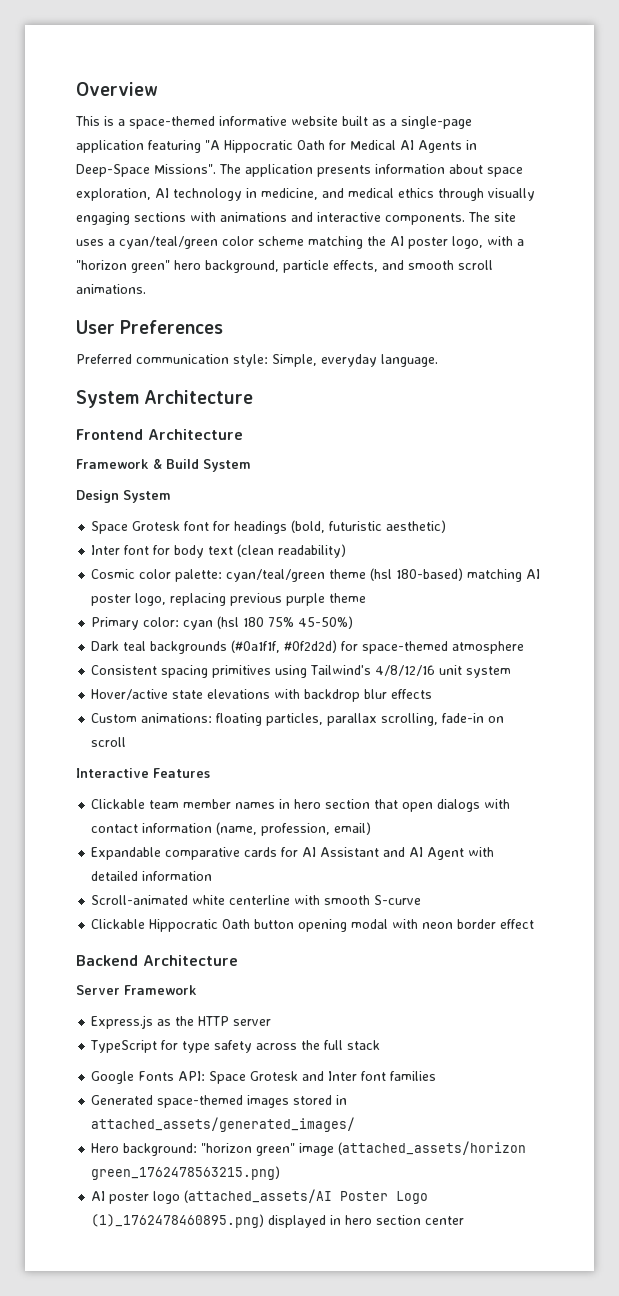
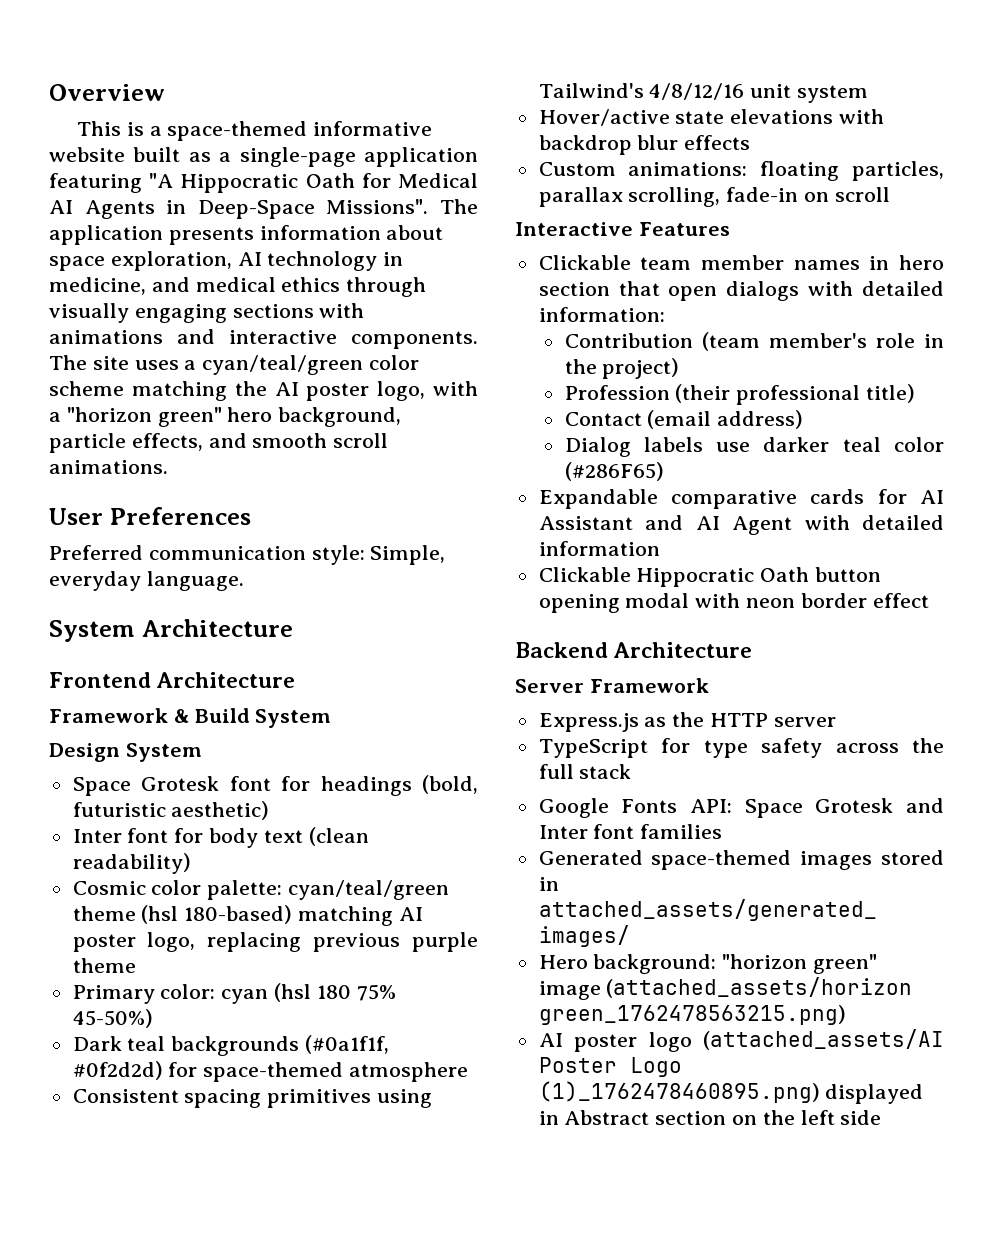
- Clickable team member names in hero section that open dialogs with contact information (name, profession, email)
+ Clickable team member names in hero section that open dialogs with detailed information:
+ Contribution (team member's role in the project)
+ Profession (their professional title)
+ Contact (email address)
+ Dialog labels use darker teal color (#286F65)
- Scroll-animated white centerline with smooth S-curve
- AI poster logo (attached_assets/AI Poster Logo (1)_1762478460895.png) displayed in hero section center
+ AI poster logo (attached_assets/AI Poster Logo (1)_1762478460895.png) displayed in Abstract section on the left side

